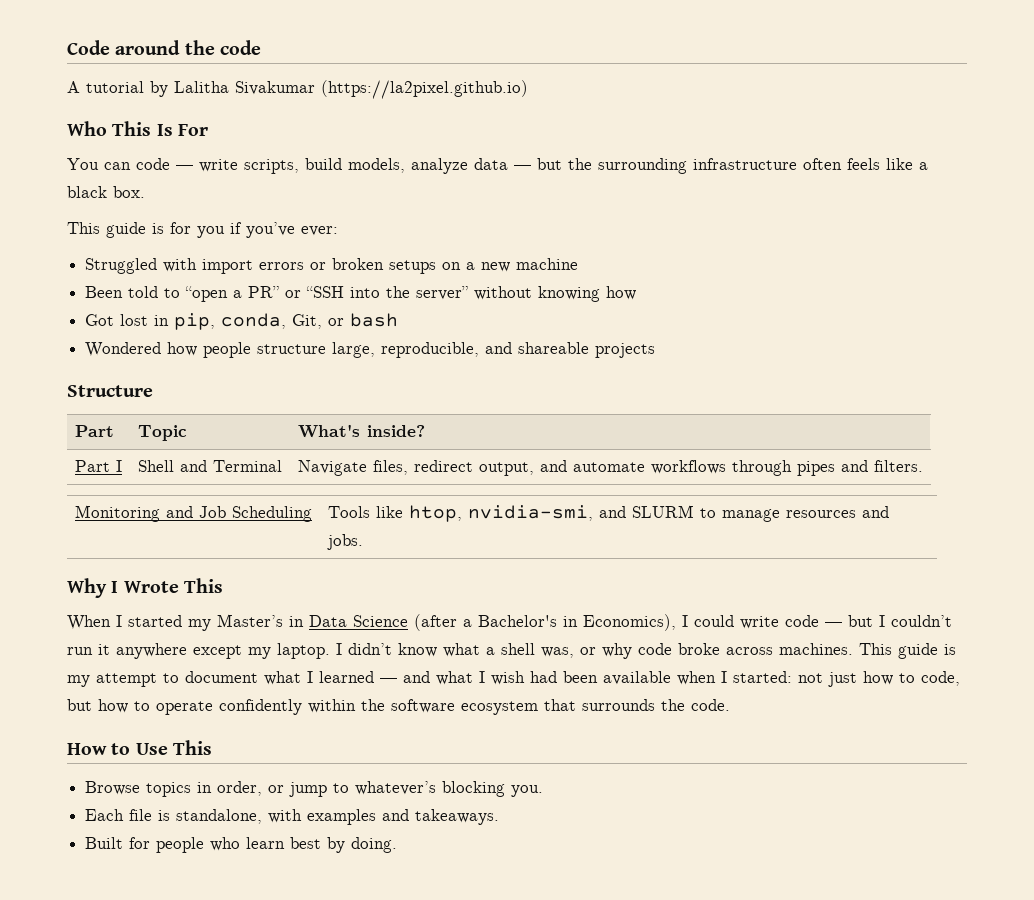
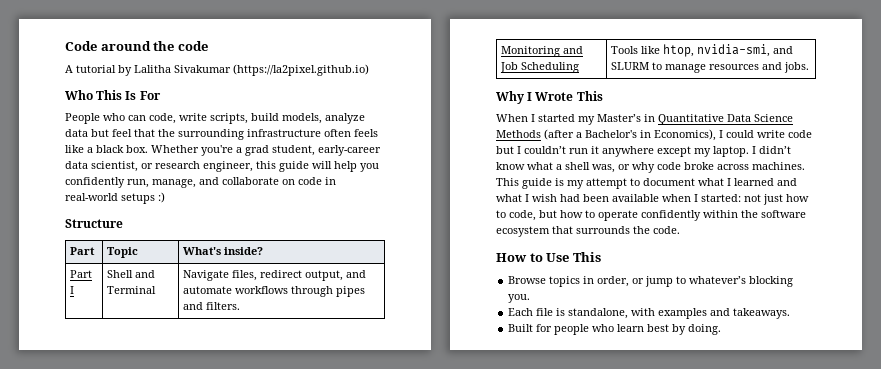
- You can code — write scripts, build models, analyze data — but the surrounding infrastructure often feels like a black box.
- This guide is for you if you’ve ever:
- Struggled with import errors or broken setups on a new machine
- Been told to “open a PR” or “SSH into the server” without knowing how
- Got lost in pip, conda, Git, or bash
- Wondered how people structure large, reproducible, and shareable projects
+ People who can code, write scripts, build models, analyze data but feel that the surrounding infrastructure often feels like a black box. Whether you're a grad student, early-career data scientist, or research engineer, this guide will help you confidently run, manage, and collaborate on code in real-world setups :)
- When I started my Master’s in Data Science (after a Bachelor's in Economics), I could write code — but I couldn’t run it anywhere except my laptop.
+ When I started my Master’s in Quantitative Data Science Methods (after a Bachelor's in Economics), I could write code but I couldn’t run it anywhere except my laptop.
- This guide is my attempt to document what I learned — and what I wish had been available when I started: not just how to code, but how to operate confidently within the software ecosystem that surrounds the code.
+ This guide is my attempt to document what I learned and what I wish had been available when I started: not just how to code, but how to operate confidently within the software ecosystem that surrounds the code.

